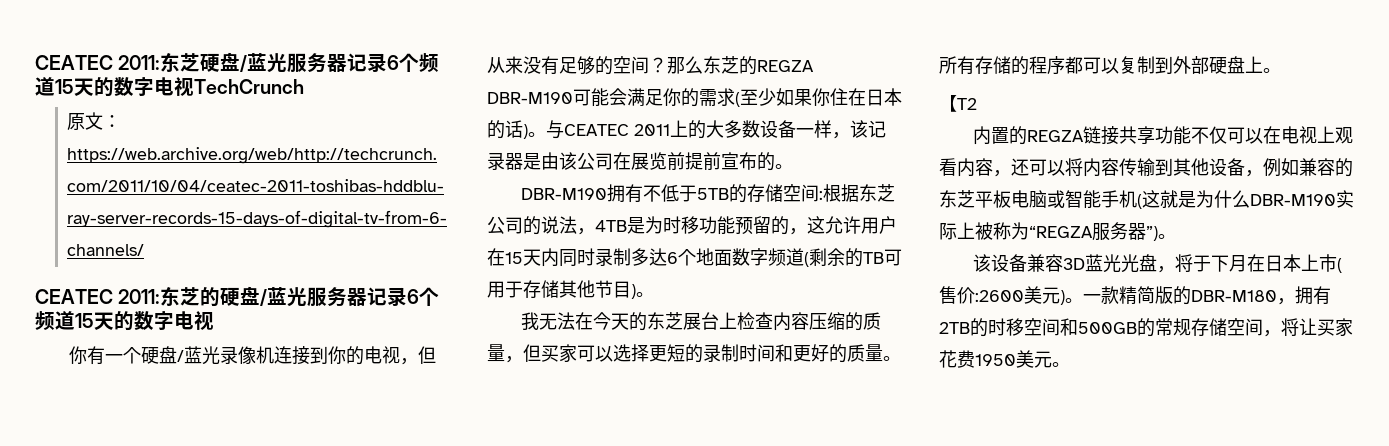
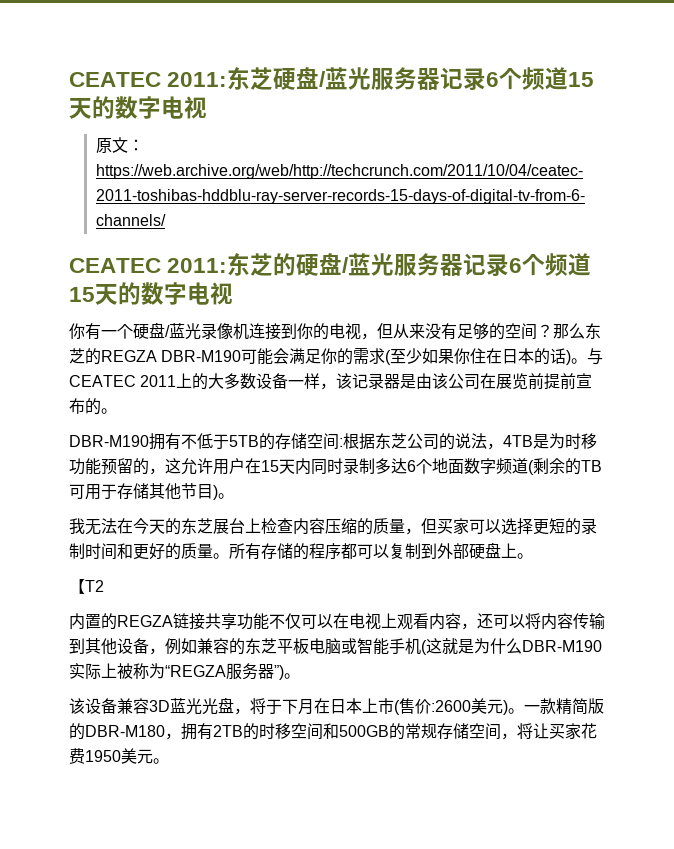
- CEATEC 2011:东芝硬盘/蓝光服务器记录6个频道15天的数字电视TechCrunch
+ CEATEC 2011:东芝硬盘/蓝光服务器记录6个频道15天的数字电视

